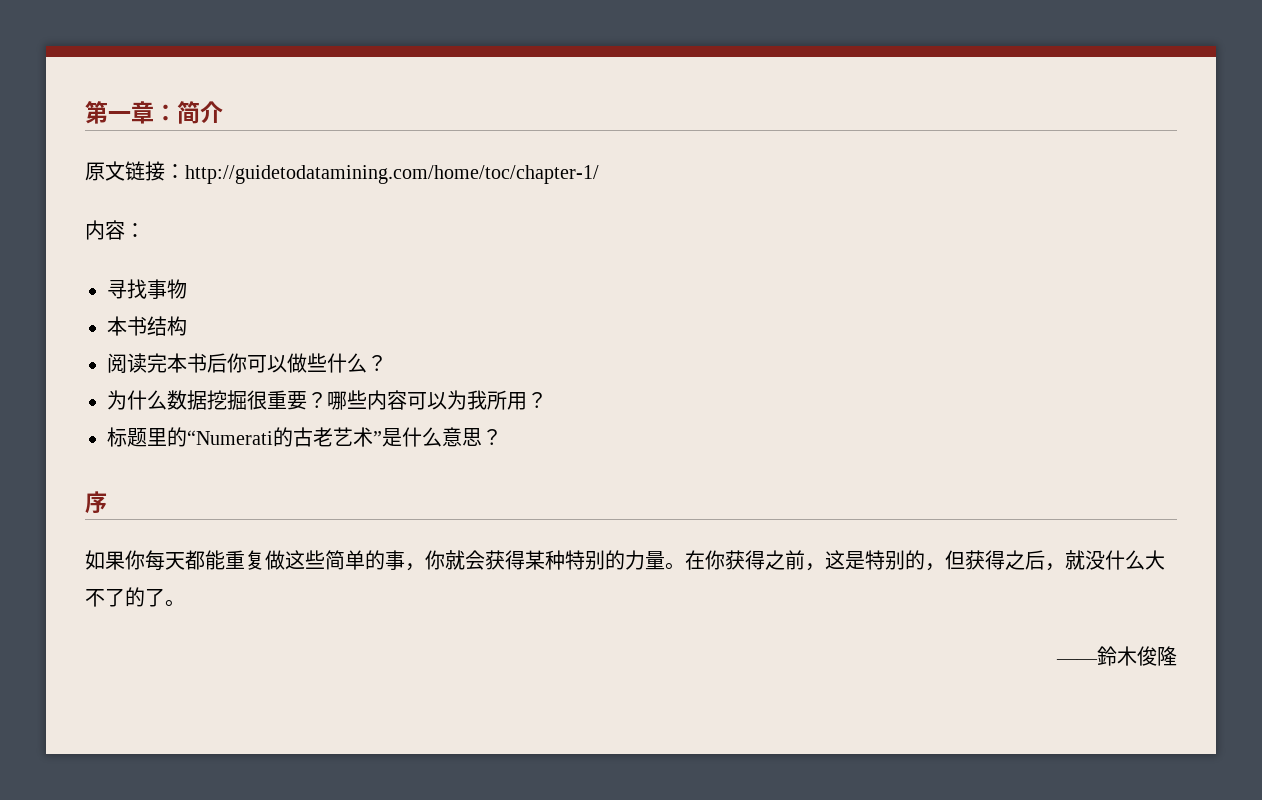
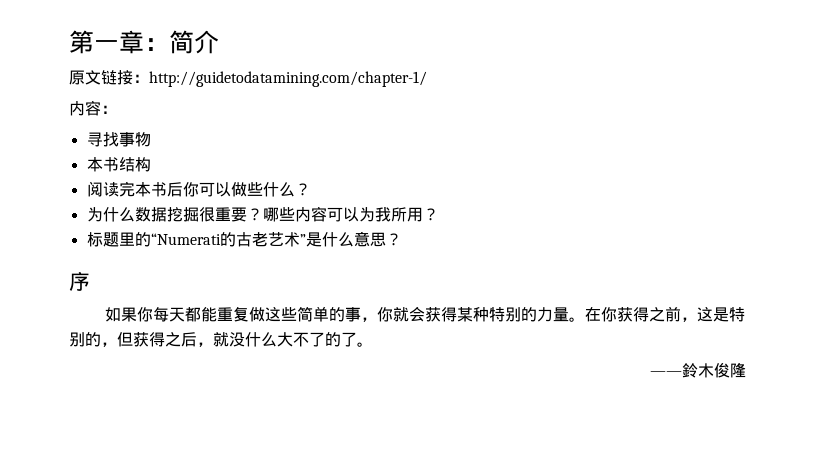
- 原文链接：http://guidetodatamining.com/home/toc/chapter-1/
+ 原文链接：http://guidetodatamining.com/chapter-1/

